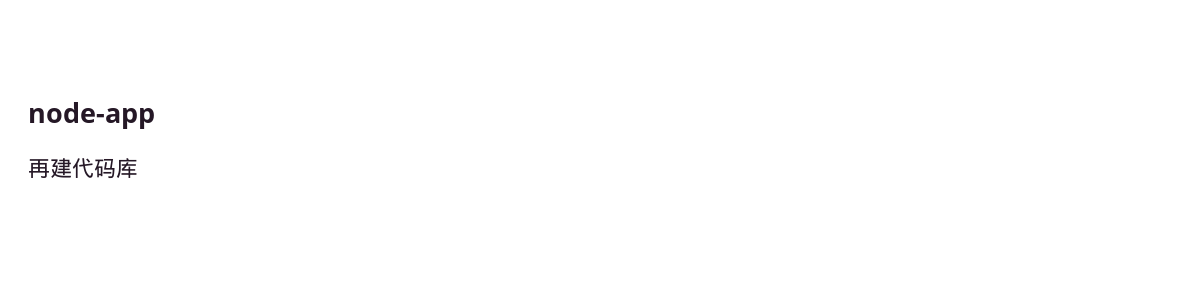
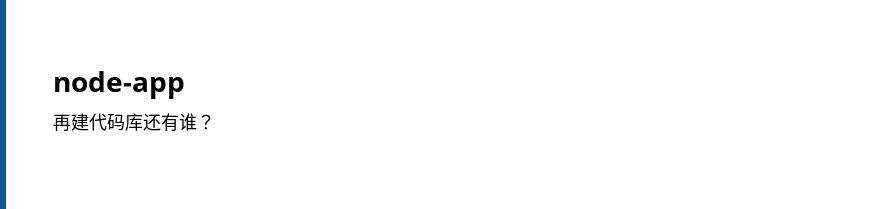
- 再建代码库
+ 再建代码库还有谁？

